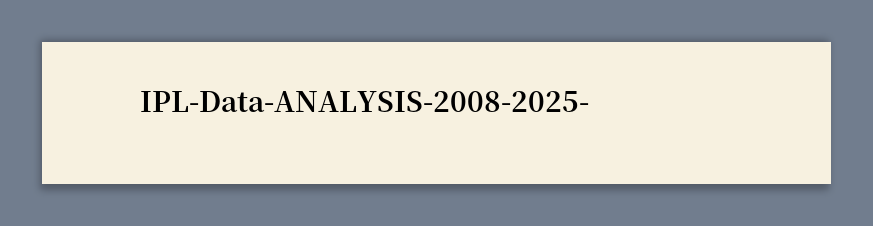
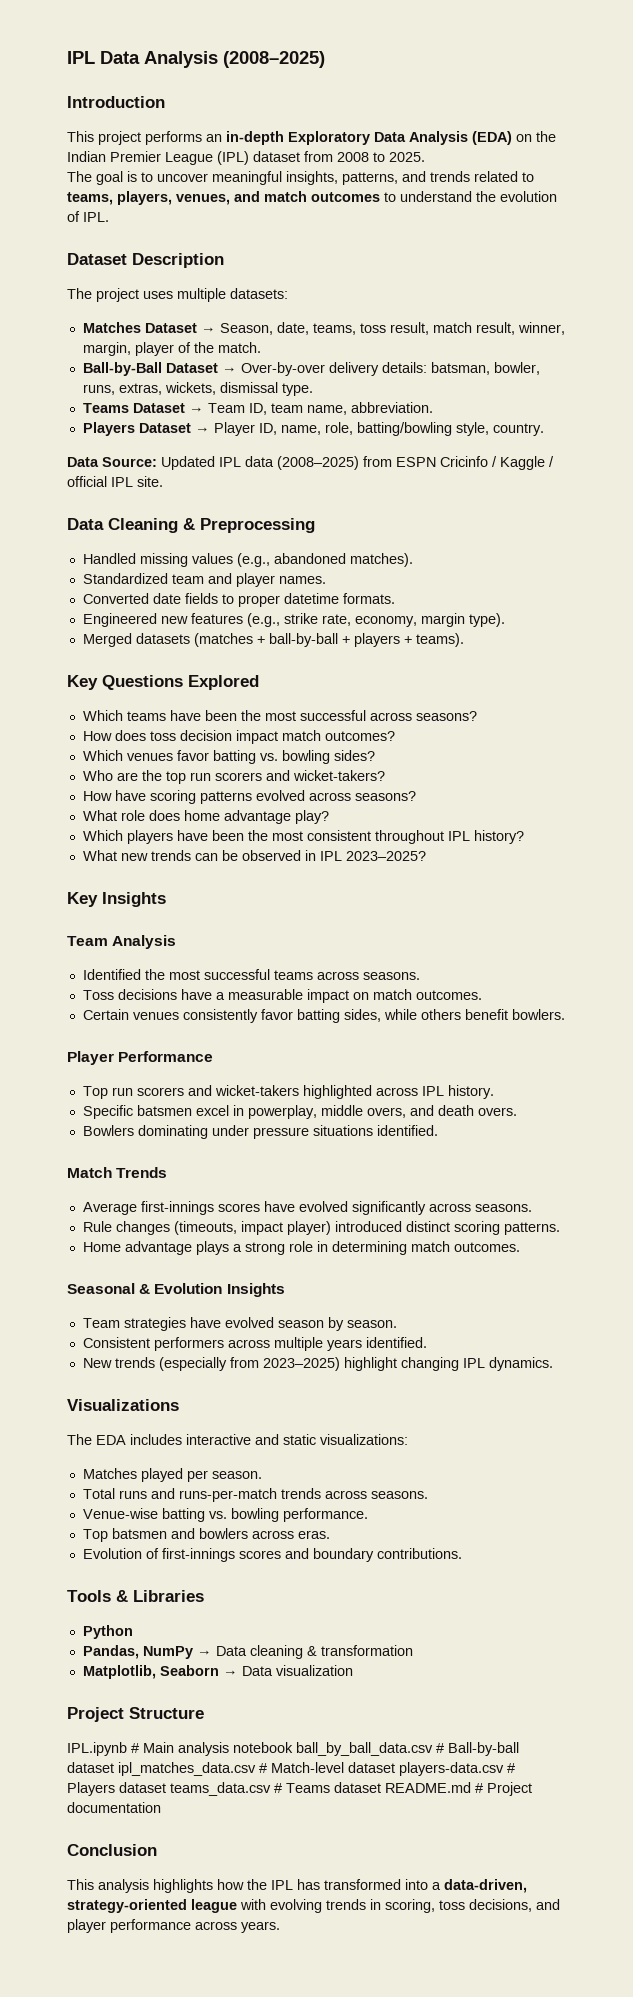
- IPL-Data-ANALYSIS-2008-2025-
+ IPL Data Analysis (2008–2025)
+ Introduction
+ This project performs an in-depth Exploratory Data Analysis (EDA) on the Indian Premier League (IPL) dataset from 2008 to 2025.
+ The goal is to uncover meaningful insights, patterns, and trends related to teams, players, venues, and match outcomes to understand the evolution of IPL.
+ Dataset Description
+ The project uses multiple datasets:
+ Matches Dataset → Season, date, teams, toss result, match result, winner, margin, player of the match.
+ Ball-by-Ball Dataset → Over-by-over delivery details: batsman, bowler, runs, extras, wickets, dismissal type.
+ Teams Dataset → Team ID, team name, abbreviation.
+ Players Dataset → Player ID, name, role, batting/bowling style, country.
+ Data Source: Updated IPL data (2008–2025) from ESPN Cricinfo / Kaggle / official IPL site.
+ Data Cleaning & Preprocessing
+ Handled missing values (e.g., abandoned matches).
+ Standardized team and player names.
+ Converted date fields to proper datetime formats.
+ Engineered new features (e.g., strike rate, economy, margin type).
+ Merged datasets (matches + ball-by-ball + players + teams).
+ Key Questions Explored
+ Which teams have been the most successful across seasons?
+ How does toss decision impact match outcomes?
+ Which venues favor batting vs. bowling sides?
+ Who are the top run scorers and wicket-takers?
+ How have scoring patterns evolved across seasons?
+ What role does home advantage play?
+ Which players have been the most consistent throughout IPL history?
+ What new trends can be observed in IPL 2023–2025?
+ Key Insights
+ Team Analysis
+ Identified the most successful teams across seasons.
+ Toss decisions have a measurable impact on match outcomes.
+ Certain venues consistently favor batting sides, while others benefit bowlers.
+ Player Performance
+ Top run scorers and wicket-takers highlighted across IPL history.
+ Specific batsmen excel in powerplay, middle overs, and death overs.
+ Bowlers dominating under pressure situations identified.
+ Match Trends
+ Average first-innings scores have evolved significantly across seasons.
+ Rule changes (timeouts, impact player) introduced distinct scoring patterns.
+ Home advantage plays a strong role in determining match outcomes.
+ Seasonal & Evolution Insights
+ Team strategies have evolved season by season.
+ Consistent performers across multiple years identified.
+ New trends (especially from 2023–2025) highlight changing IPL dynamics.
+ Visualizations
+ The EDA includes interactive and static visualizations:
+ Matches played per season.
+ Total runs and runs-per-match trends across seasons.
+ Venue-wise batting vs. bowling performance.
+ Top batsmen and bowlers across eras.
+ Evolution of first-innings scores and boundary contributions.
+ Tools & Libraries
+ Python
+ Pandas, NumPy → Data cleaning & transformation
+ Matplotlib, Seaborn → Data visualization
+ Project Structure
+ IPL.ipynb # Main analysis notebook ball_by_ball_data.csv # Ball-by-ball dataset ipl_matches_data.csv # Match-level dataset players-data.csv # Players dataset teams_data.csv # Teams dataset README.md # Project documentation
+ Conclusion
+ This analysis highlights how the IPL has transformed into a data-driven, strategy-oriented league with evolving trends in scoring, toss decisions, and player performance across years.

